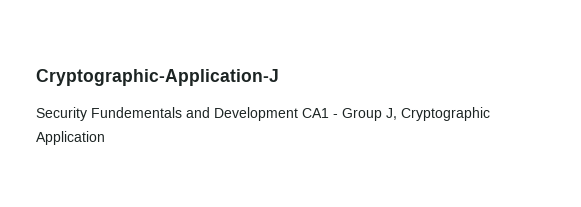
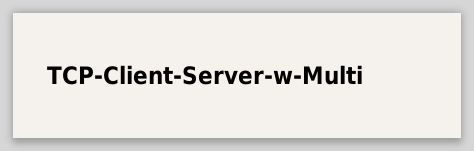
- Cryptographic-Application-J
- Security Fundementals and Development CA1 - Group J, Cryptographic Application
+ TCP-Client-Server-w-Multi

